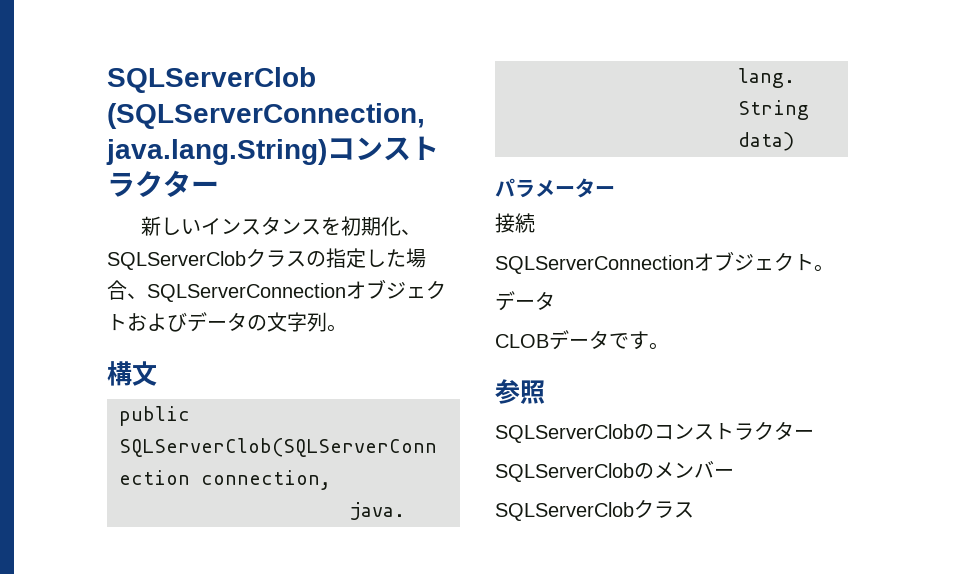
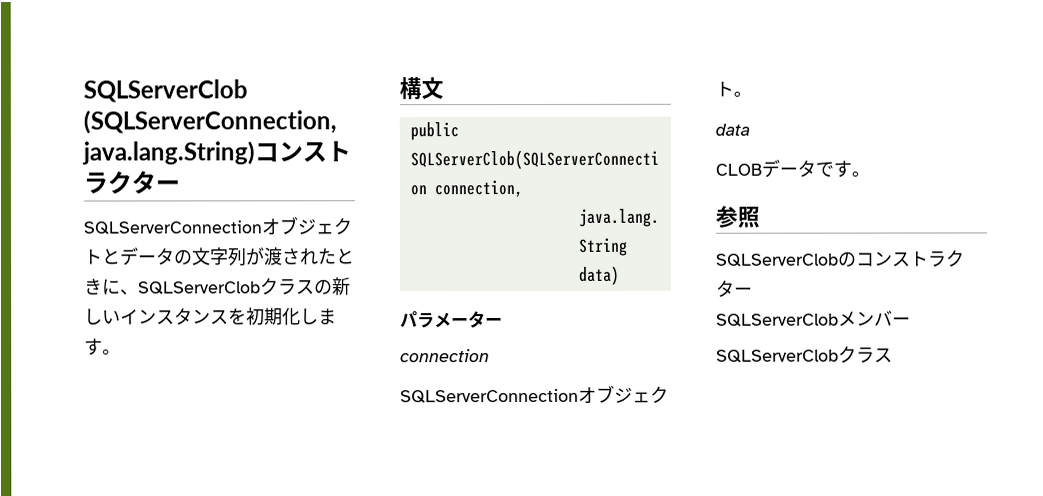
- 新しいインスタンスを初期化、SQLServerClobクラスの指定した場合、SQLServerConnectionオブジェクトおよびデータの文字列。
+ SQLServerConnectionオブジェクトとデータの文字列が渡されたときに、SQLServerClobクラスの新しいインスタンスを初期化します。
- 接続
+ connection
  SQLServerConnectionオブジェクト。
- データ
+ data
- SQLServerClobのメンバー
+ SQLServerClobメンバー

